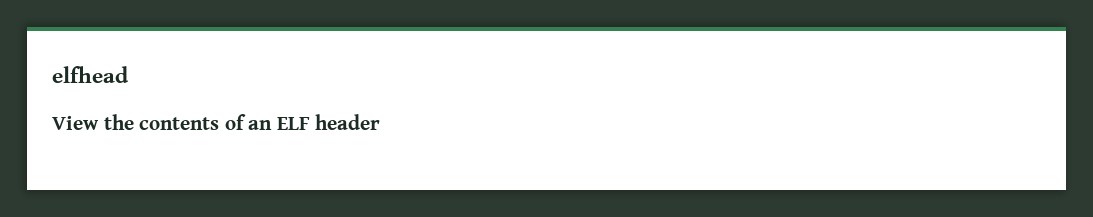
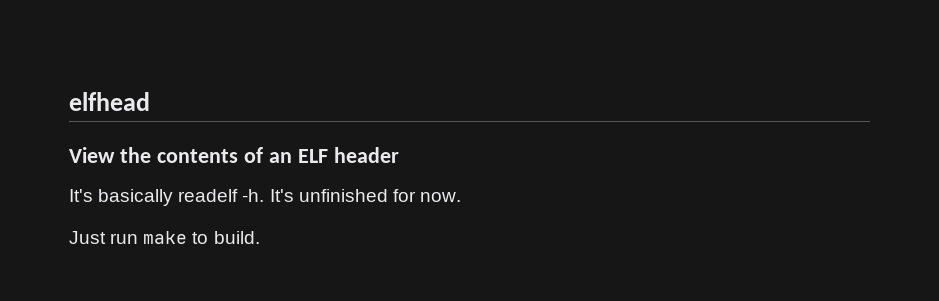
+ It's basically readelf -h. It's unfinished for now.
+ Just run make to build.

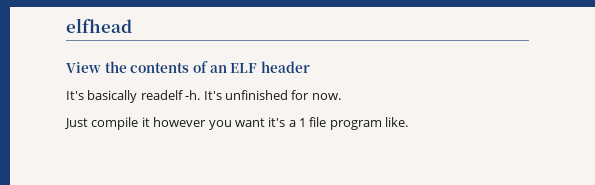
- Just run make to build.
+ Just compile it however you want it's a 1 file program like.

